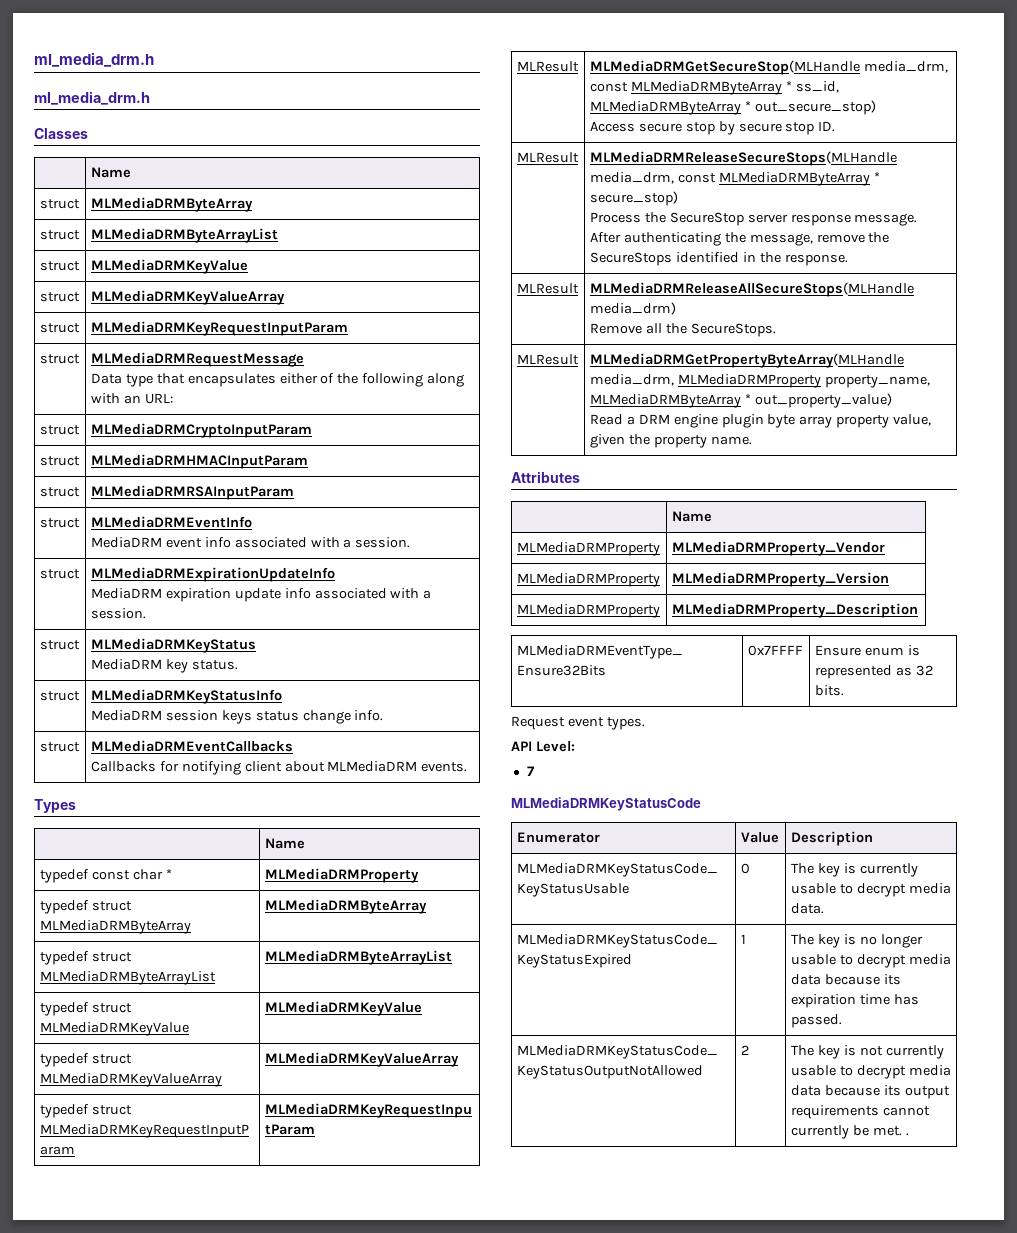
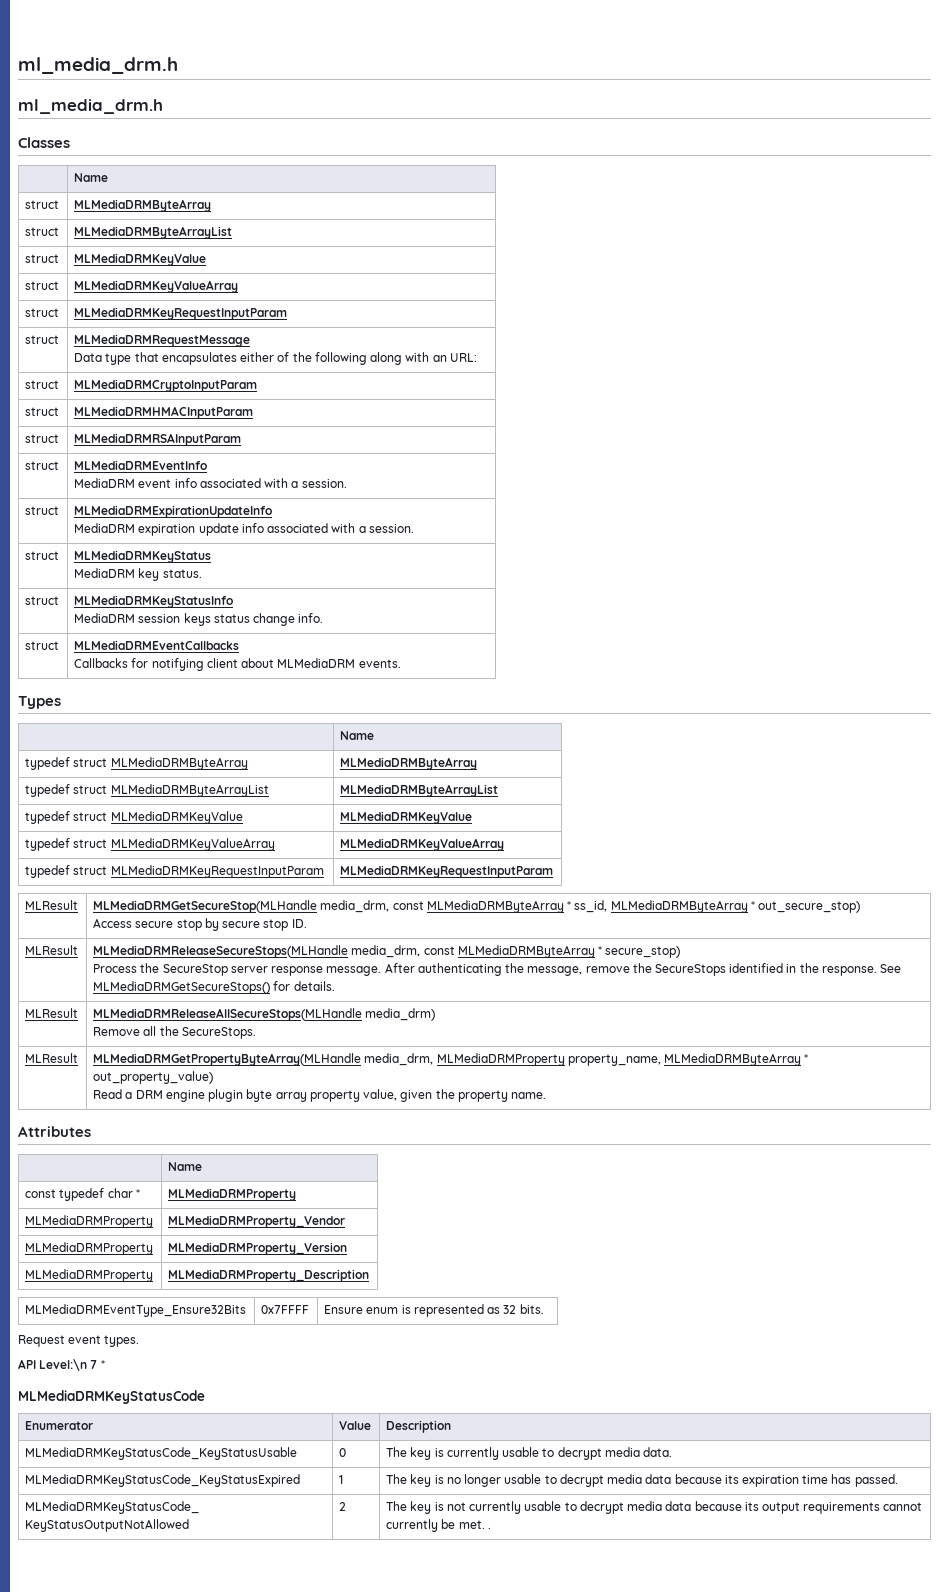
- typedef const char * | MLMediaDRMProperty
  MLResult | MLMediaDRMReleaseSecureStops(MLHandle media_drm, const MLMediaDRMByteArray * secure_stop)
- Process the SecureStop server response message. After authenticating the message, remove the SecureStops identified in the response.
+ Process the SecureStop server response message. After authenticating the message, remove the SecureStops identified in the response. See MLMediaDRMGetSecureStops() for details.
+ const typedef char * | MLMediaDRMProperty
- API Level:
- 7
+ API Level:\n 7 *

